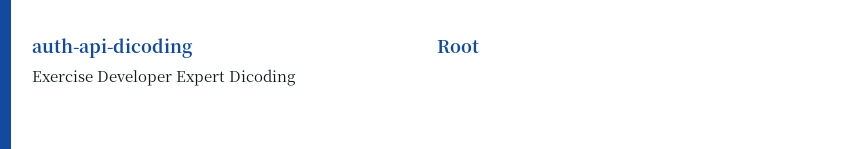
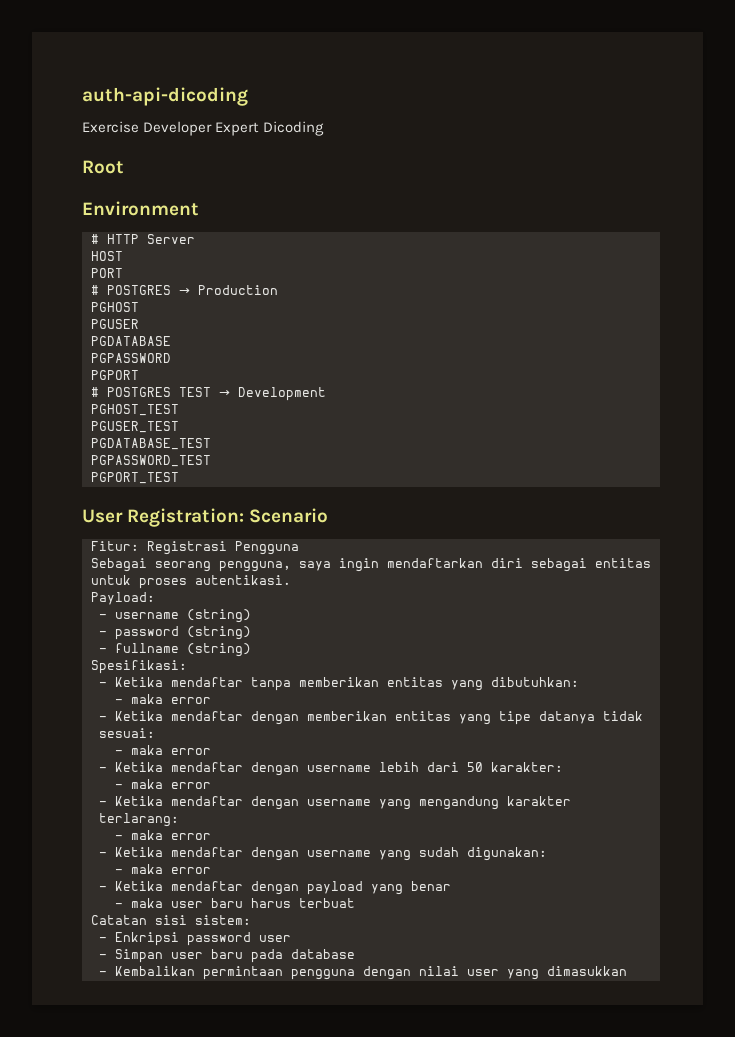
+ Environment
+ # HTTP Server
+ HOST
+ PORT
+ # POSTGRES → Production
+ PGHOST
+ PGUSER
+ PGDATABASE
+ PGPASSWORD
+ PGPORT
+ # POSTGRES TEST → Development
+ PGHOST_TEST
+ PGUSER_TEST
+ PGDATABASE_TEST
+ PGPASSWORD_TEST
+ PGPORT_TEST
+ User Registration: Scenario
+ Fitur: Registrasi Pengguna
+ Sebagai seorang pengguna, saya ingin mendaftarkan diri sebagai entitas untuk proses autentikasi.
+ Payload:
+ - username (string)
+ - password (string)
+ - fullname (string)
+ Spesifikasi:
+ - Ketika mendaftar tanpa memberikan entitas yang dibutuhkan:
+ - maka error
+ - Ketika mendaftar dengan memberikan entitas yang tipe datanya tidak sesuai:
+ - maka error
+ - Ketika mendaftar dengan username lebih dari 50 karakter:
+ - maka error
+ - Ketika mendaftar dengan username yang mengandung karakter terlarang:
+ - maka error
+ - Ketika mendaftar dengan username yang sudah digunakan:
+ - maka error
+ - Ketika mendaftar dengan payload yang benar
+ - maka user baru harus terbuat
+ Catatan sisi sistem:
+ - Enkripsi password user
+ - Simpan user baru pada database
+ - Kembalikan permintaan pengguna dengan nilai user yang dimasukkan

